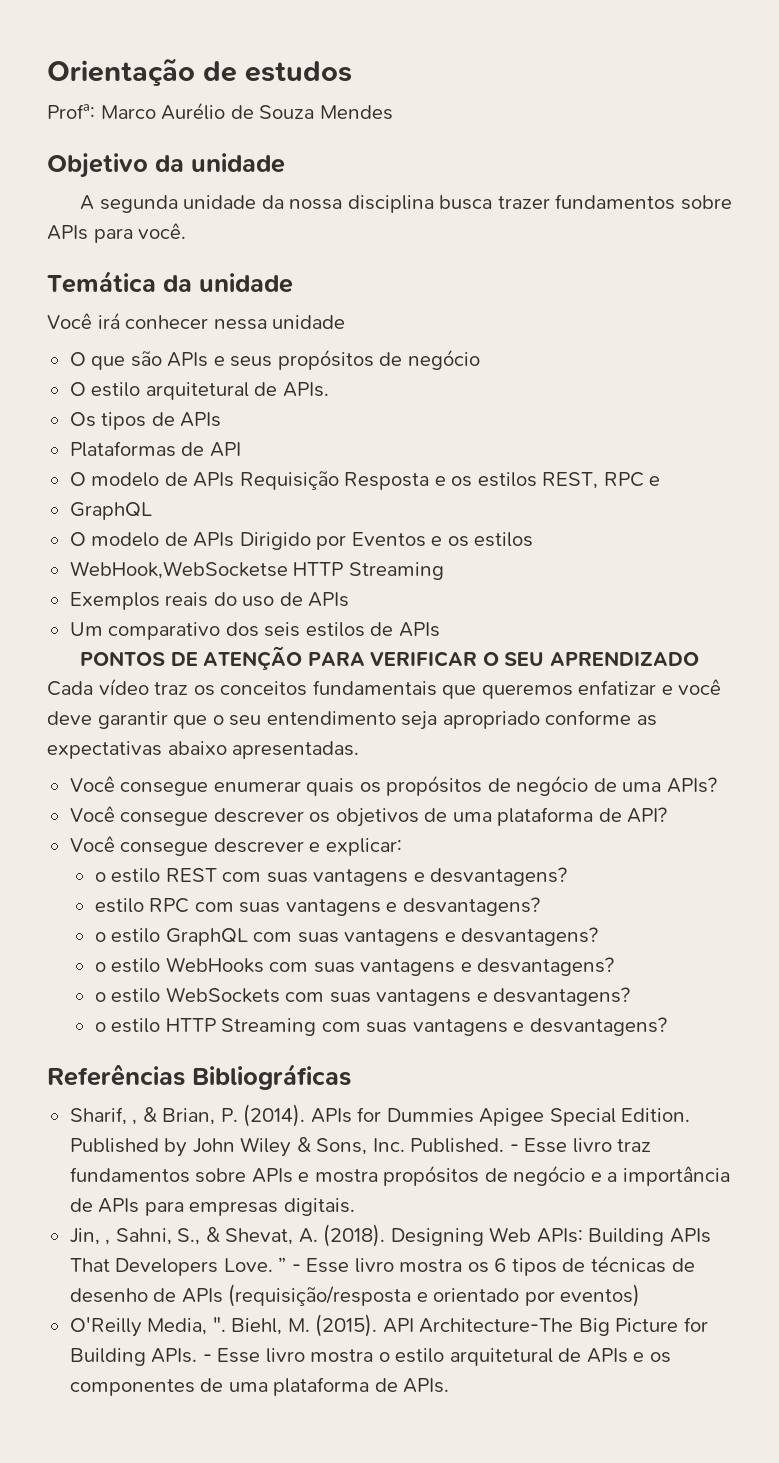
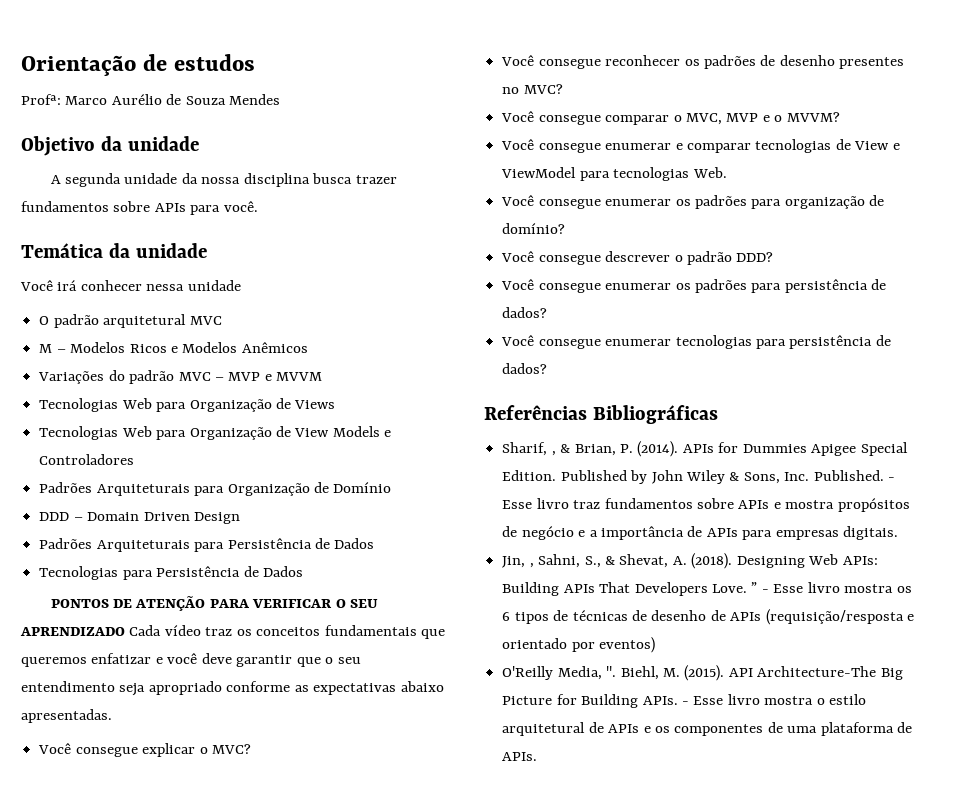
- O que são APIs e seus propósitos de negócio
- O estilo arquitetural de APIs.
- Os tipos de APIs
- Plataformas de API
- O modelo de APIs Requisição Resposta e os estilos REST, RPC e
- GraphQL
- O modelo de APIs Dirigido por Eventos e os estilos
- WebHook,WebSocketse HTTP Streaming
- Exemplos reais do uso de APIs
- Um comparativo dos seis estilos de APIs
+ O padrão arquitetural MVC
+ M – Modelos Ricos e Modelos Anêmicos
+ Variações do padrão MVC – MVP e MVVM
+ Tecnologias Web para Organização de Views
+ Tecnologias Web para Organização de View Models e Controladores
+ Padrões Arquiteturais para Organização de Domínio
+ DDD – Domain Driven Design
+ Padrões Arquiteturais para Persistência de Dados
+ Tecnologias para Persistência de Dados
- Você consegue enumerar quais os propósitos de negócio de uma APIs?
- Você consegue descrever os objetivos de uma plataforma de API?
- Você consegue descrever e explicar:
- o estilo REST com suas vantagens e desvantagens?
- estilo RPC com suas vantagens e desvantagens?
- o estilo GraphQL com suas vantagens e desvantagens?
- o estilo WebHooks com suas vantagens e desvantagens?
- o estilo WebSockets com suas vantagens e desvantagens?
- o estilo HTTP Streaming com suas vantagens e desvantagens?
+ Você consegue explicar o MVC?
+ Você consegue reconhecer os padrões de desenho presentes no MVC?
+ Você consegue comparar o MVC, MVP e o MVVM?
+ Você consegue enumerar e comparar tecnologias de View e ViewModel para tecnologias Web.
+ Você consegue enumerar os padrões para organização de domínio?
+ Você consegue descrever o padrão DDD?
+ Você consegue enumerar os padrões para persistência de dados?
+ Você consegue enumerar tecnologias para persistência de dados?

